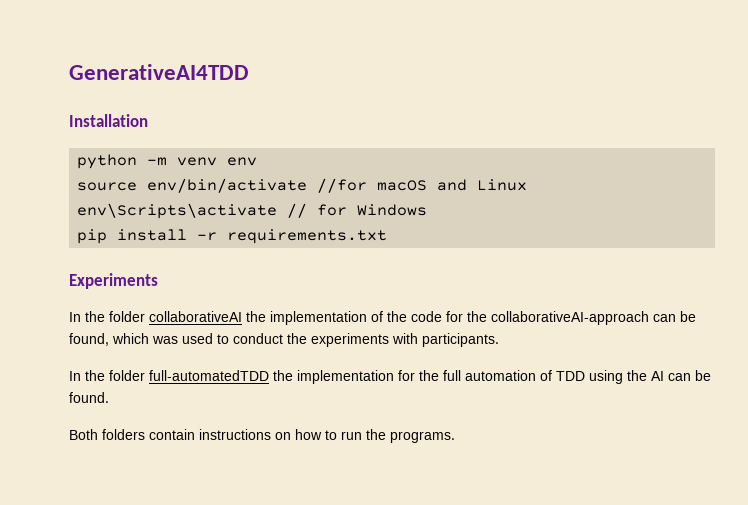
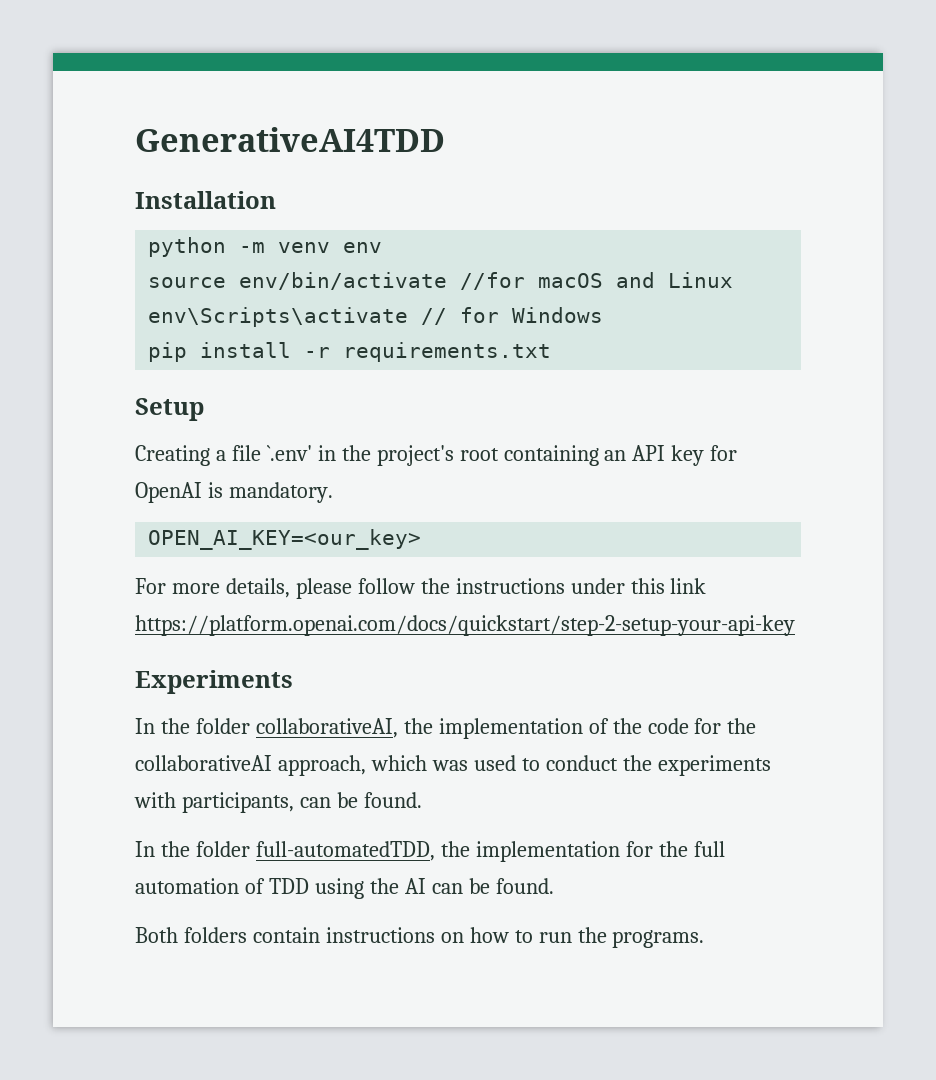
+ Setup
+ Creating a file `.env' in the project's root containing an API key for OpenAI is mandatory.
+ OPEN_AI_KEY=<our_key>
+ For more details, please follow the instructions under this link https://platform.openai.com/docs/quickstart/step-2-setup-your-api-key
- In the folder collaborativeAI the implementation of the code for the collaborativeAI-approach can be found, which was used to conduct the experiments with participants.
- In the folder full-automatedTDD the implementation for the full automation of TDD using the AI can be found.
+ In the folder collaborativeAI, the implementation of the code for the collaborativeAI approach, which was used to conduct the experiments with participants, can be found.
+ In the folder full-automatedTDD, the implementation for the full automation of TDD using the AI can be found.

